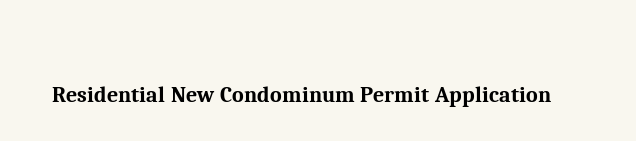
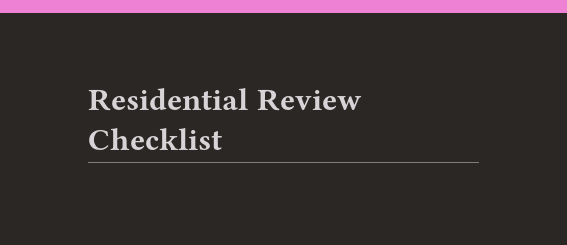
- Residential New Condominum Permit Application
+ Residential Review Checklist

